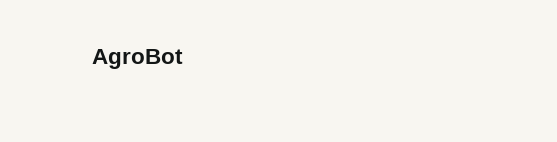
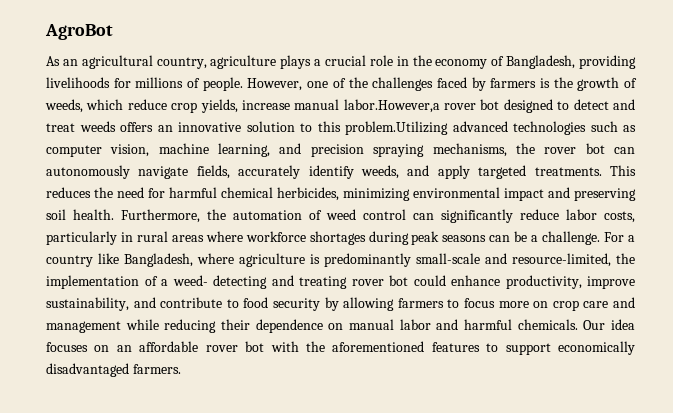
+ As an agricultural country, agriculture plays a crucial role in the economy of Bangladesh, providing livelihoods for millions of people. However, one of the challenges faced by farmers is the growth of weeds, which reduce crop yields, increase manual labor.However,a rover bot designed to detect and treat weeds offers an innovative solution to this problem.Utilizing advanced technologies such as computer vision, machine learning, and precision spraying mechanisms, the rover bot can autonomously navigate fields, accurately identify weeds, and apply targeted treatments. This reduces the need for harmful chemical herbicides, minimizing environmental impact and preserving soil health. Furthermore, the automation of weed control can significantly reduce labor costs, particularly in rural areas where workforce shortages during peak seasons can be a challenge. For a country like Bangladesh, where agriculture is predominantly small-scale and resource-limited, the implementation of a weed- detecting and treating rover bot could enhance productivity, improve sustainability, and contribute to food security by allowing farmers to focus more on crop care and management while reducing their dependence on manual labor and harmful chemicals. Our idea focuses on an affordable rover bot with the aforementioned features to support economically disadvantaged farmers.

